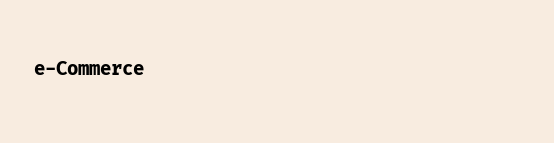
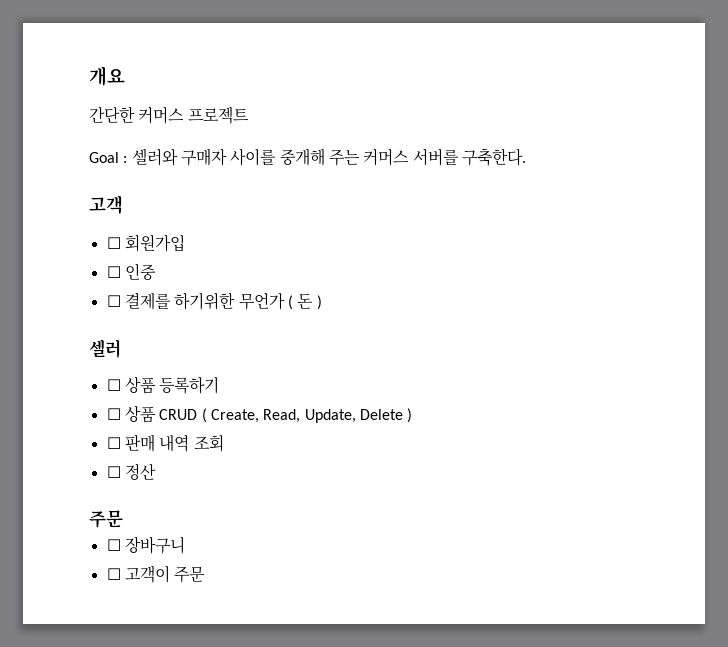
- e-Commerce
+ 개요
+ 간단한 커머스 프로젝트
+ Goal : 셀러와 구매자 사이를 중개해 주는 커머스 서버를 구축한다.
+ 고객
+ ☐ 회원가입
+ ☐ 인중
+ ☐ 결제를 하기위한 무언가 ( 돈 )
+ 셀러
+ ☐ 상품 등록하기
+ ☐ 상품 CRUD ( Create, Read, Update, Delete )
+ ☐ 판매 내역 조회
+ ☐ 정산
+ 주문
+ ☐ 장바구니
+ ☐ 고객이 주문

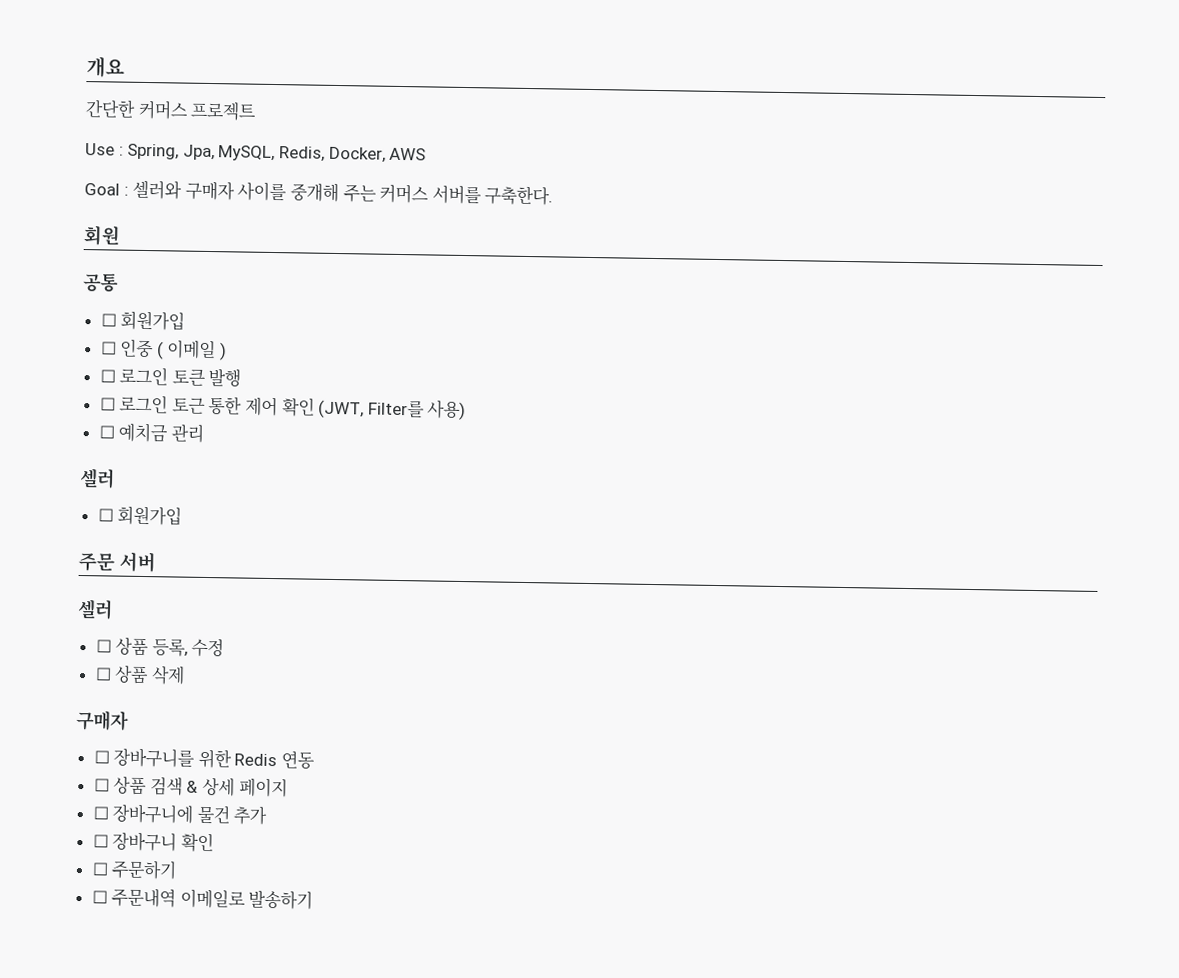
+ Use : Spring, Jpa, MySQL, Redis, Docker, AWS
- 고객
+ 회원
+ 공통
- ☐ 인중
- ☐ 결제를 하기위한 무언가 ( 돈 )
+ ☐ 인중 ( 이메일 )
+ ☐ 로그인 토큰 발행
+ ☐ 로그인 토근 통한 제어 확인 (JWT, Filter를 사용)
+ ☐ 예치금 관리
+ 셀러
+ ☐ 회원가입
+ 주문 서버
- ☐ 상품 등록하기
- ☐ 상품 CRUD ( Create, Read, Update, Delete )
- ☐ 판매 내역 조회
- ☐ 정산
- 주문
+ ☐ 상품 등록, 수정
+ ☐ 상품 삭제
+ 구매자
+ ☐ 장바구니를 위한 Redis 연동
+ ☐ 상품 검색 & 상세 페이지
+ ☐ 장바구니에 물건 추가
- ☐ 장바구니
- ☐ 고객이 주문
+ ☐ 장바구니 확인
+ ☐ 주문하기
+ ☐ 주문내역 이메일로 발송하기

